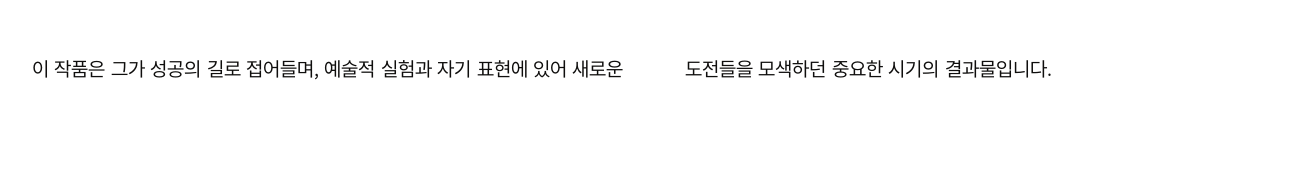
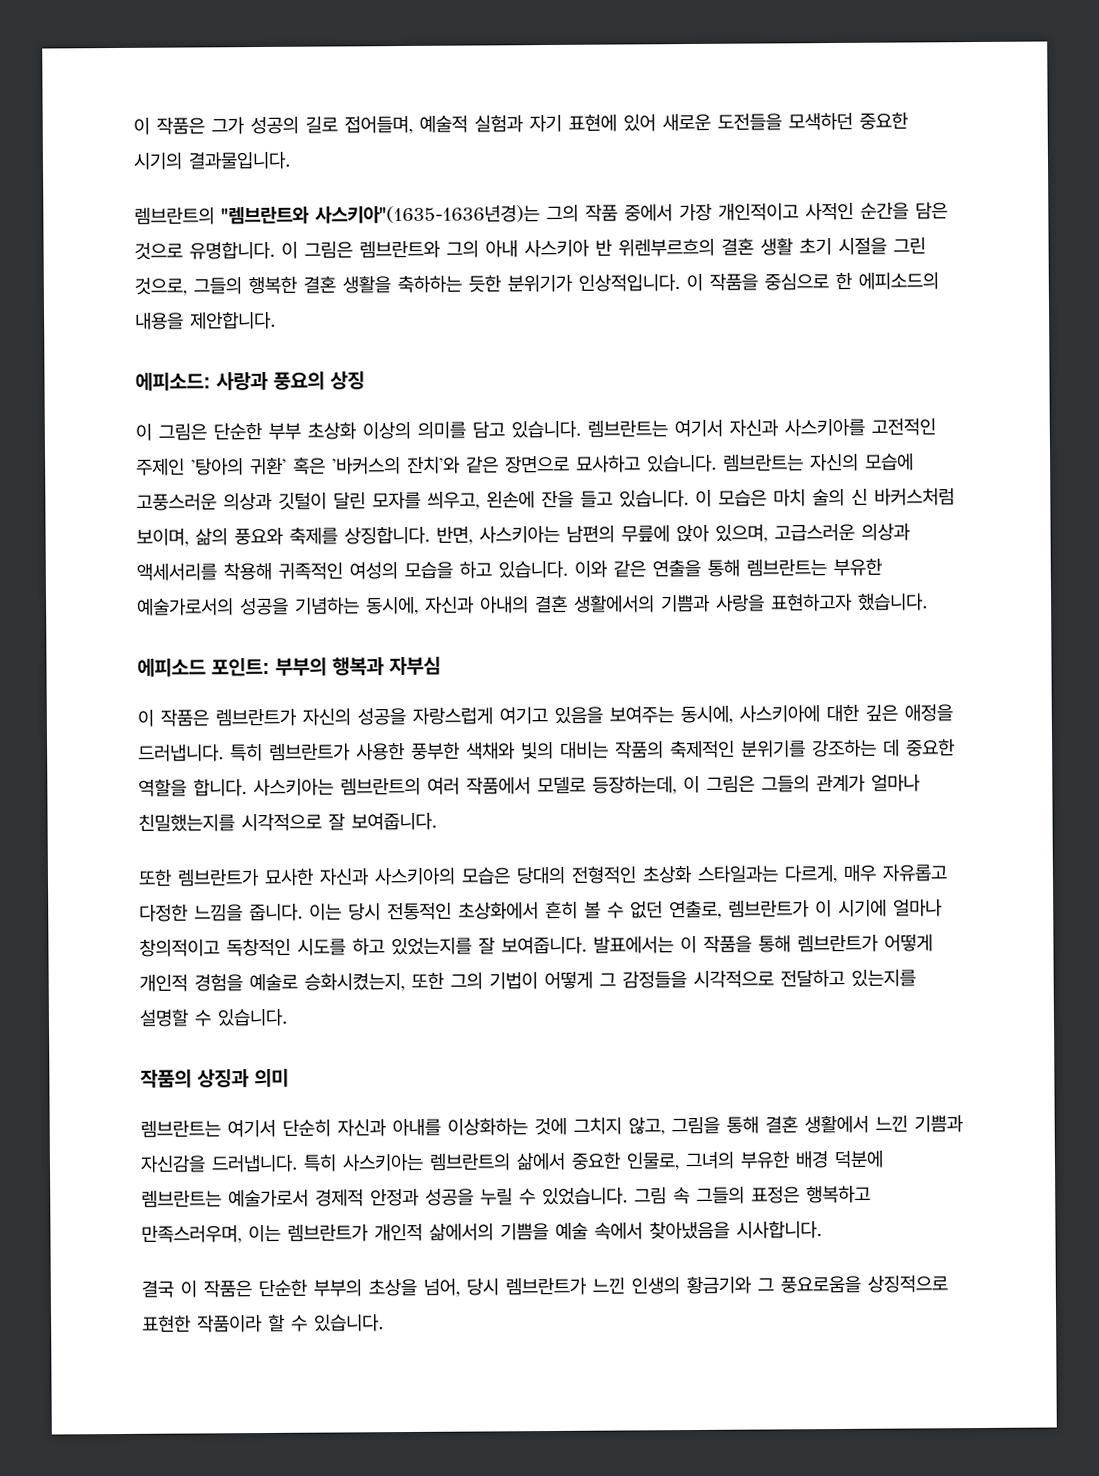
+ 렘브란트의 "렘브란트와 사스키아"(1635-1636년경)는 그의 작품 중에서 가장 개인적이고 사적인 순간을 담은 것으로 유명합니다. 이 그림은 렘브란트와 그의 아내 사스키아 반 위렌부르흐의 결혼 생활 초기 시절을 그린 것으로, 그들의 행복한 결혼 생활을 축하하는 듯한 분위기가 인상적입니다. 이 작품을 중심으로 한 에피소드의 내용을 제안합니다.
+ 에피소드: 사랑과 풍요의 상징
+ 이 그림은 단순한 부부 초상화 이상의 의미를 담고 있습니다. 렘브란트는 여기서 자신과 사스키아를 고전적인 주제인 '탕아의 귀환' 혹은 '바커스의 잔치'와 같은 장면으로 묘사하고 있습니다. 렘브란트는 자신의 모습에 고풍스러운 의상과 깃털이 달린 모자를 씌우고, 왼손에 잔을 들고 있습니다. 이 모습은 마치 술의 신 바커스처럼 보이며, 삶의 풍요와 축제를 상징합니다. 반면, 사스키아는 남편의 무릎에 앉아 있으며, 고급스러운 의상과 액세서리를 착용해 귀족적인 여성의 모습을 하고 있습니다. 이와 같은 연출을 통해 렘브란트는 부유한 예술가로서의 성공을 기념하는 동시에, 자신과 아내의 결혼 생활에서의 기쁨과 사랑을 표현하고자 했습니다.
+ 에피소드 포인트: 부부의 행복과 자부심
+ 이 작품은 렘브란트가 자신의 성공을 자랑스럽게 여기고 있음을 보여주는 동시에, 사스키아에 대한 깊은 애정을 드러냅니다. 특히 렘브란트가 사용한 풍부한 색채와 빛의 대비는 작품의 축제적인 분위기를 강조하는 데 중요한 역할을 합니다. 사스키아는 렘브란트의 여러 작품에서 모델로 등장하는데, 이 그림은 그들의 관계가 얼마나 친밀했는지를 시각적으로 잘 보여줍니다.
+ 또한 렘브란트가 묘사한 자신과 사스키아의 모습은 당대의 전형적인 초상화 스타일과는 다르게, 매우 자유롭고 다정한 느낌을 줍니다. 이는 당시 전통적인 초상화에서 흔히 볼 수 없던 연출로, 렘브란트가 이 시기에 얼마나 창의적이고 독창적인 시도를 하고 있었는지를 잘 보여줍니다. 발표에서는 이 작품을 통해 렘브란트가 어떻게 개인적 경험을 예술로 승화시켰는지, 또한 그의 기법이 어떻게 그 감정들을 시각적으로 전달하고 있는지를 설명할 수 있습니다.
+ 작품의 상징과 의미
+ 렘브란트는 여기서 단순히 자신과 아내를 이상화하는 것에 그치지 않고, 그림을 통해 결혼 생활에서 느낀 기쁨과 자신감을 드러냅니다. 특히 사스키아는 렘브란트의 삶에서 중요한 인물로, 그녀의 부유한 배경 덕분에 렘브란트는 예술가로서 경제적 안정과 성공을 누릴 수 있었습니다. 그림 속 그들의 표정은 행복하고 만족스러우며, 이는 렘브란트가 개인적 삶에서의 기쁨을 예술 속에서 찾아냈음을 시사합니다.
+ 결국 이 작품은 단순한 부부의 초상을 넘어, 당시 렘브란트가 느낀 인생의 황금기와 그 풍요로움을 상징적으로 표현한 작품이라 할 수 있습니다.

